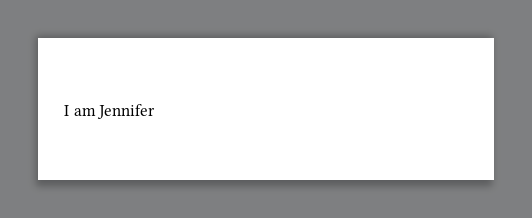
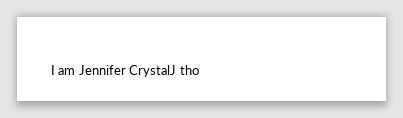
- I am Jennifer
+ I am Jennifer CrystalJ tho

